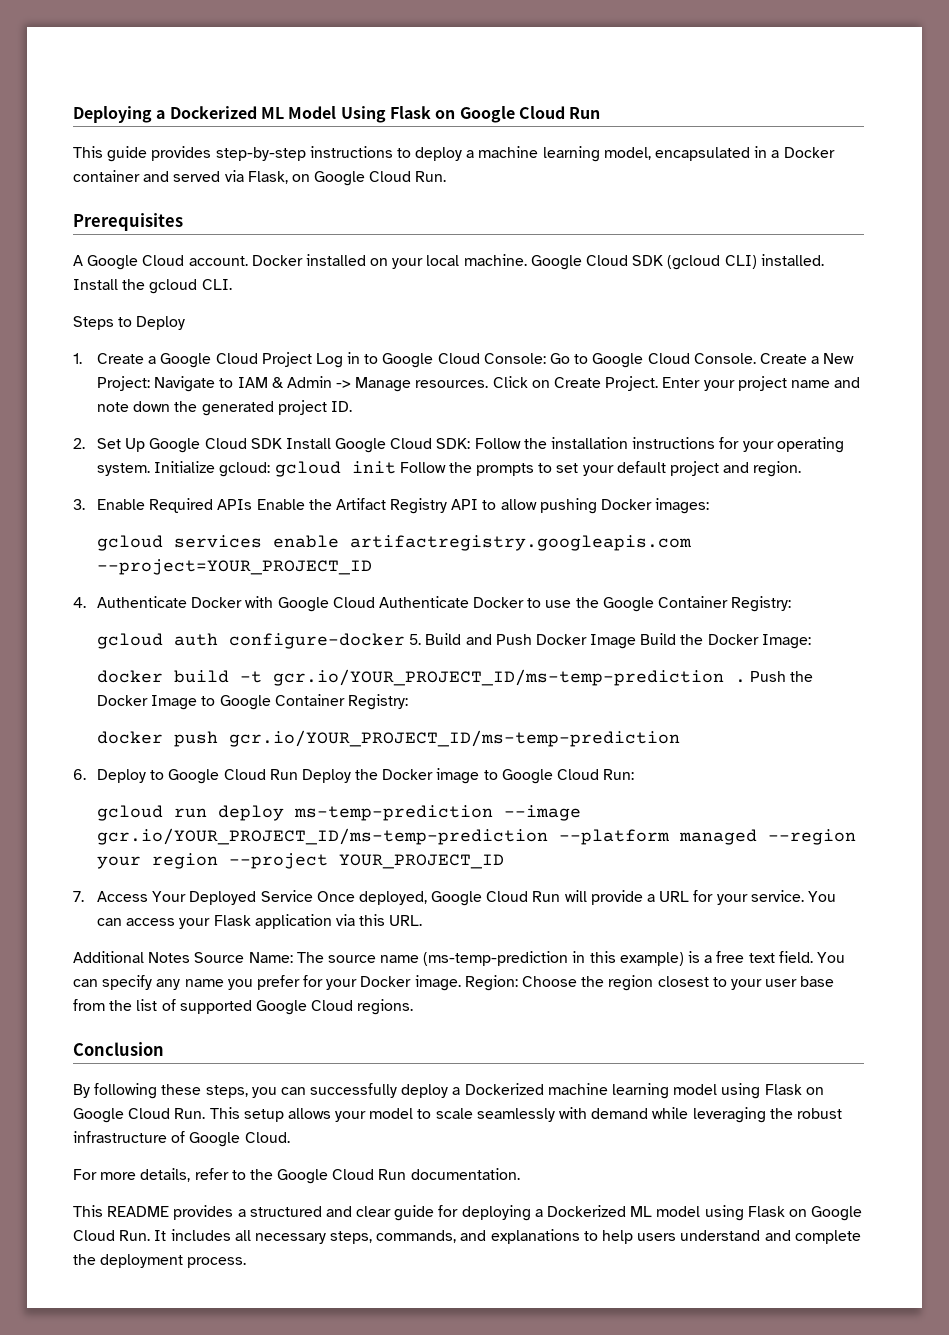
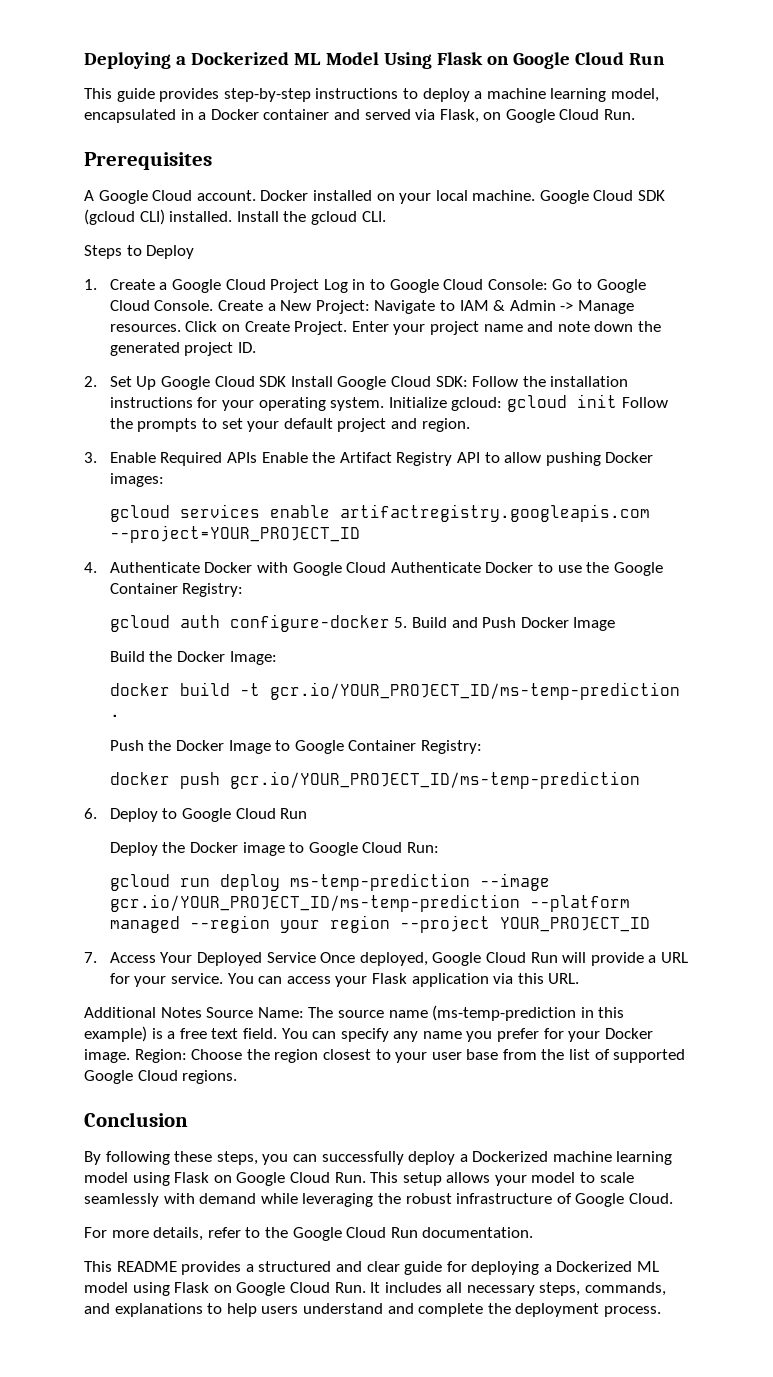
- gcloud auth configure-docker 5. Build and Push Docker Image Build the Docker Image:
+ gcloud auth configure-docker 5. Build and Push Docker Image
+ Build the Docker Image:
- docker build -t gcr.io/YOUR_PROJECT_ID/ms-temp-prediction . Push the Docker Image to Google Container Registry:
+ docker build -t gcr.io/YOUR_PROJECT_ID/ms-temp-prediction .
+ Push the Docker Image to Google Container Registry:
- 6. Deploy to Google Cloud Run Deploy the Docker image to Google Cloud Run:
+ 6. Deploy to Google Cloud Run
+ Deploy the Docker image to Google Cloud Run:

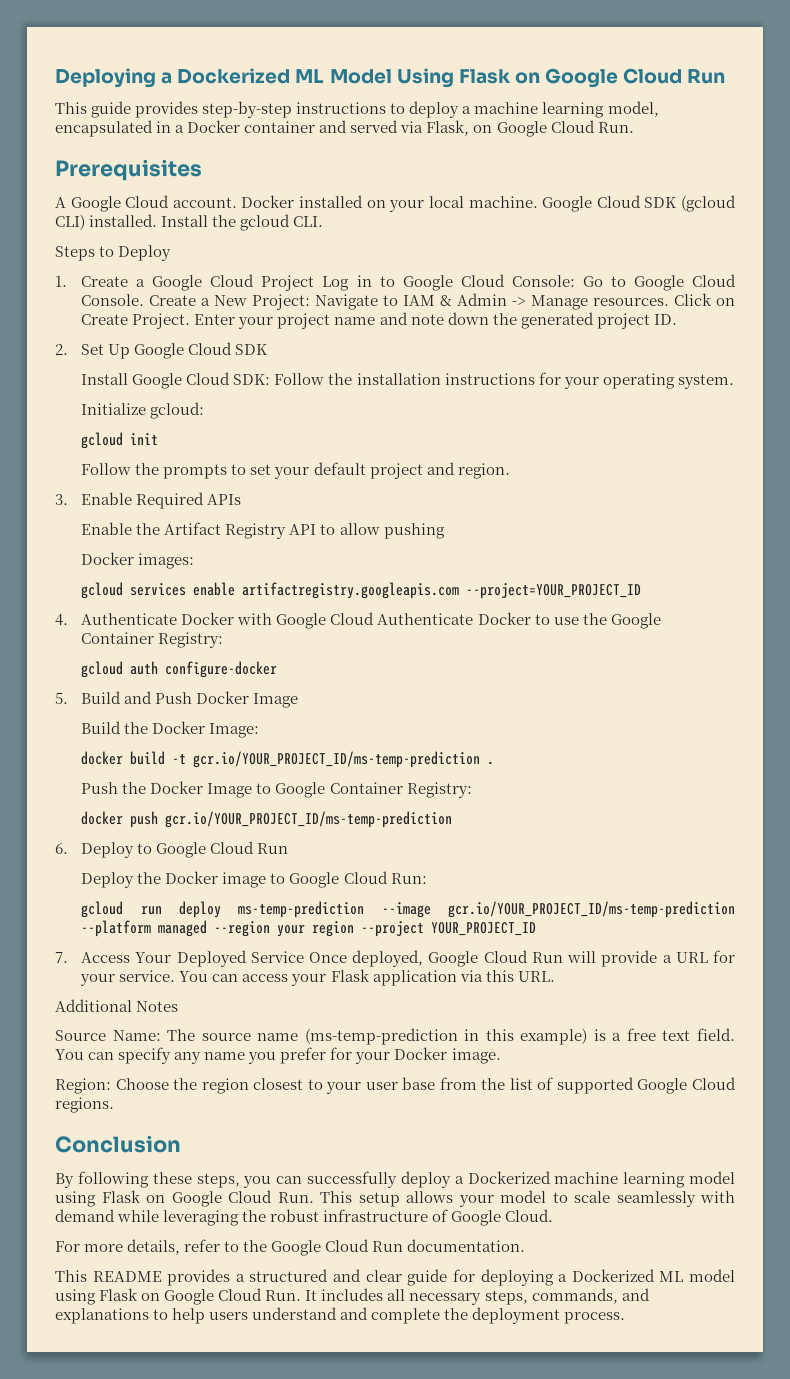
- 2. Set Up Google Cloud SDK Install Google Cloud SDK: Follow the installation instructions for your operating system. Initialize gcloud: gcloud init Follow the prompts to set your default project and region.
+ 2. Set Up Google Cloud SDK
+ Install Google Cloud SDK: Follow the installation instructions for your operating system.
+ Initialize gcloud:
+ gcloud init
+ Follow the prompts to set your default project and region.
- 3. Enable Required APIs Enable the Artifact Registry API to allow pushing Docker images:
+ 3. Enable Required APIs
+ Enable the Artifact Registry API to allow pushing
+ Docker images:
- gcloud auth configure-docker 5. Build and Push Docker Image
+ gcloud auth configure-docker
+ 5. Build and Push Docker Image
- Additional Notes Source Name: The source name (ms-temp-prediction in this example) is a free text field.
+ Additional Notes
+ Source Name: The source name (ms-temp-prediction in this example) is a free text field.
- You can specify any name you prefer for your Docker image. Region: Choose the region closest to your user base from the list of supported Google Cloud regions.
+ You can specify any name you prefer for your Docker image.
+ Region: Choose the region closest to your user base from the list of supported Google Cloud regions.

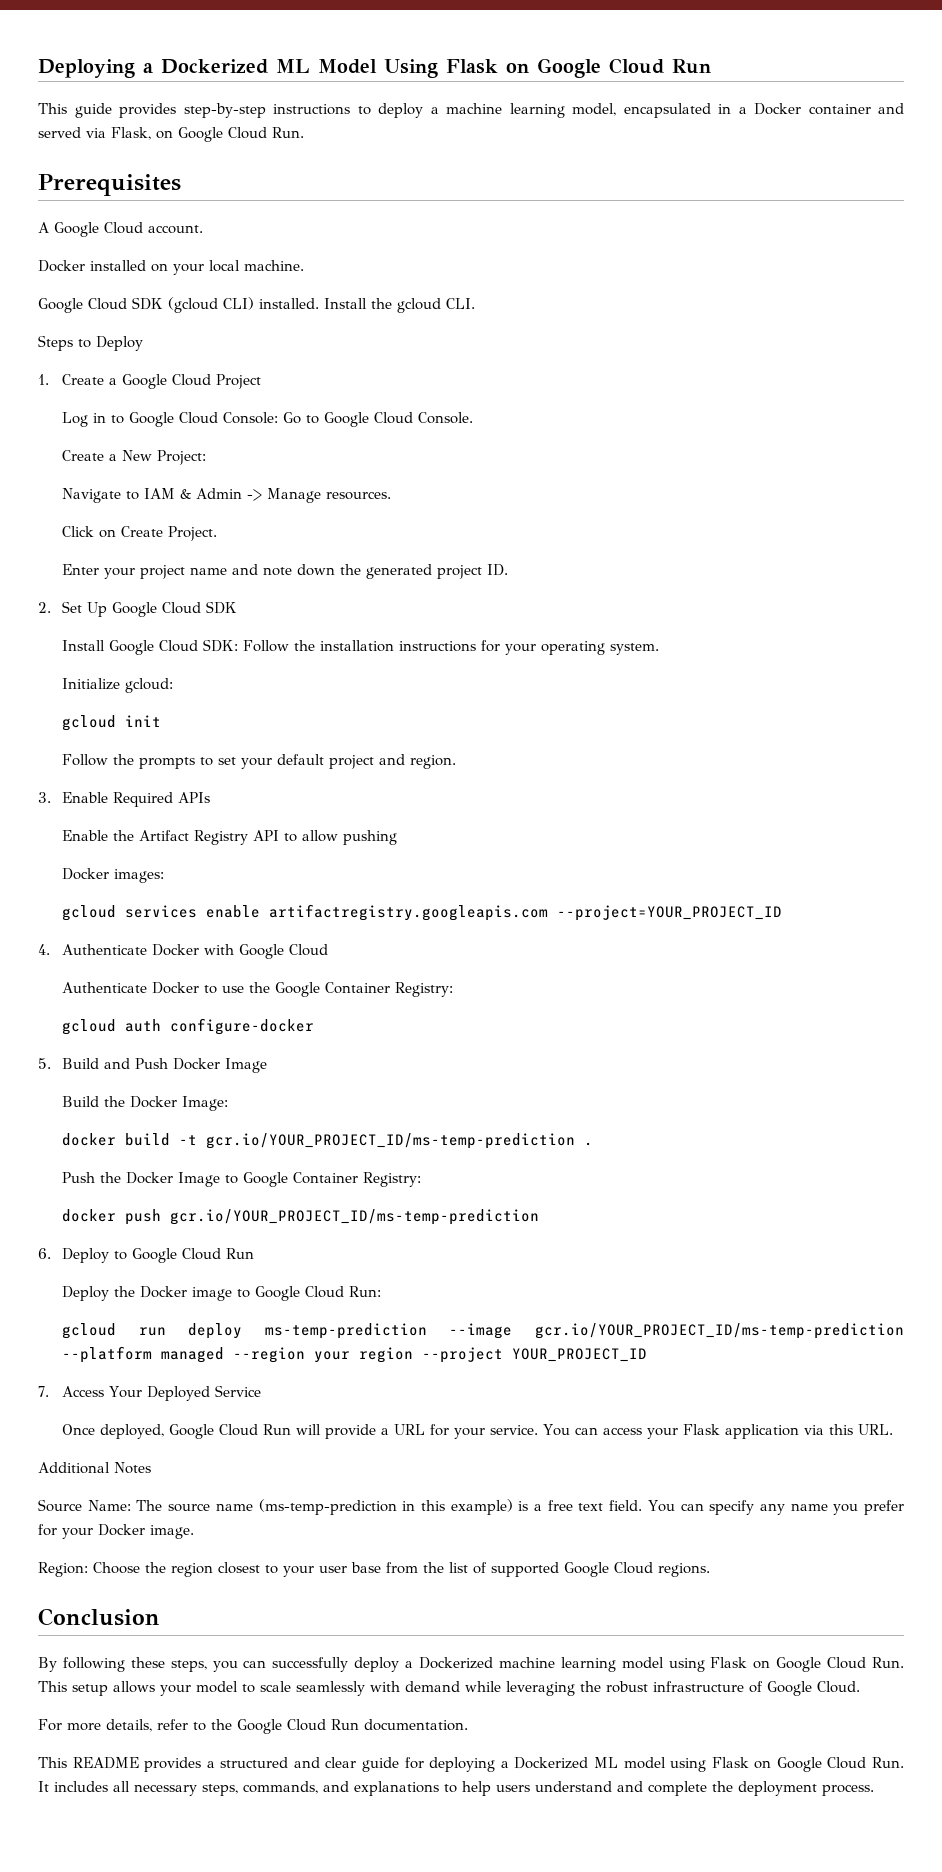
- A Google Cloud account. Docker installed on your local machine. Google Cloud SDK (gcloud CLI) installed.
+ A Google Cloud account.
+ Docker installed on your local machine.
+ Google Cloud SDK (gcloud CLI) installed.
- 1. Create a Google Cloud Project Log in to Google Cloud Console: Go to Google Cloud Console. Create a New Project: Navigate to IAM & Admin -> Manage resources. Click on Create Project. Enter your project name and note down the generated project ID.
+ 1. Create a Google Cloud Project
+ Log in to Google Cloud Console: Go to Google Cloud Console.
+ Create a New Project:
+ Navigate to IAM & Admin -> Manage resources.
+ Click on Create Project.
+ Enter your project name and note down the generated project ID.
- 4. Authenticate Docker with Google Cloud Authenticate Docker to use the Google Container Registry:
+ 4. Authenticate Docker with Google Cloud
+ Authenticate Docker to use the Google Container Registry:
- 7. Access Your Deployed Service Once deployed, Google Cloud Run will provide a URL for your service.
+ 7. Access Your Deployed Service
+ Once deployed, Google Cloud Run will provide a URL for your service.

